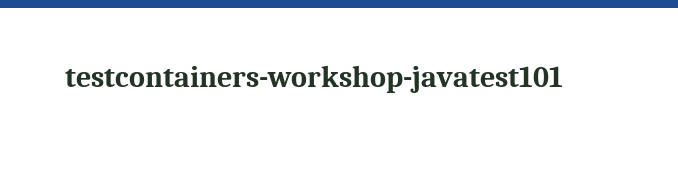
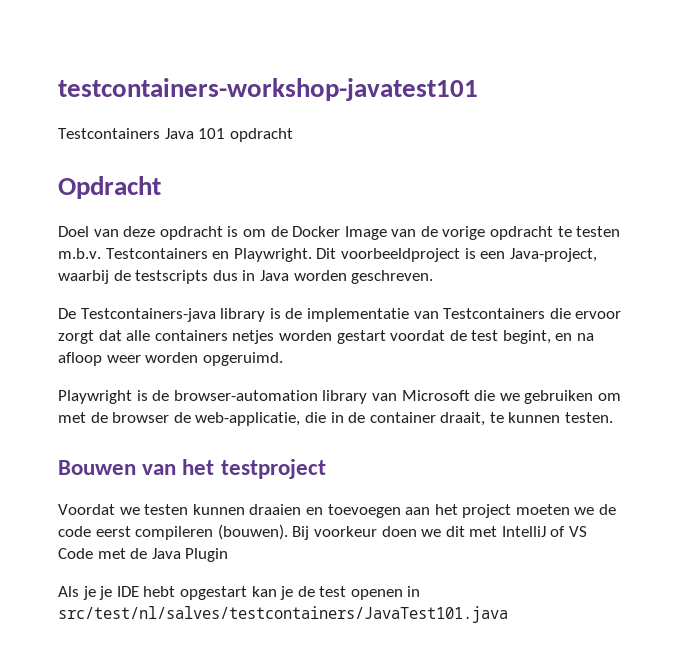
+ Testcontainers Java 101 opdracht
+ Opdracht
+ Doel van deze opdracht is om de Docker Image van de vorige opdracht te testen m.b.v. Testcontainers en Playwright. Dit voorbeeldproject is een Java-project, waarbij de testscripts dus in Java worden geschreven.
+ De Testcontainers-java library is de implementatie van Testcontainers die ervoor zorgt dat alle containers netjes worden gestart voordat de test begint, en na afloop weer worden opgeruimd.
+ Playwright is de browser-automation library van Microsoft die we gebruiken om met de browser de web-applicatie, die in de container draait, te kunnen testen.
+ Bouwen van het testproject
+ Voordat we testen kunnen draaien en toevoegen aan het project moeten we de code eerst compileren (bouwen). Bij voorkeur doen we dit met IntelliJ of VS Code met de Java Plugin
+ Als je je IDE hebt opgestart kan je de test openen in src/test/nl/salves/testcontainers/JavaTest101.java

